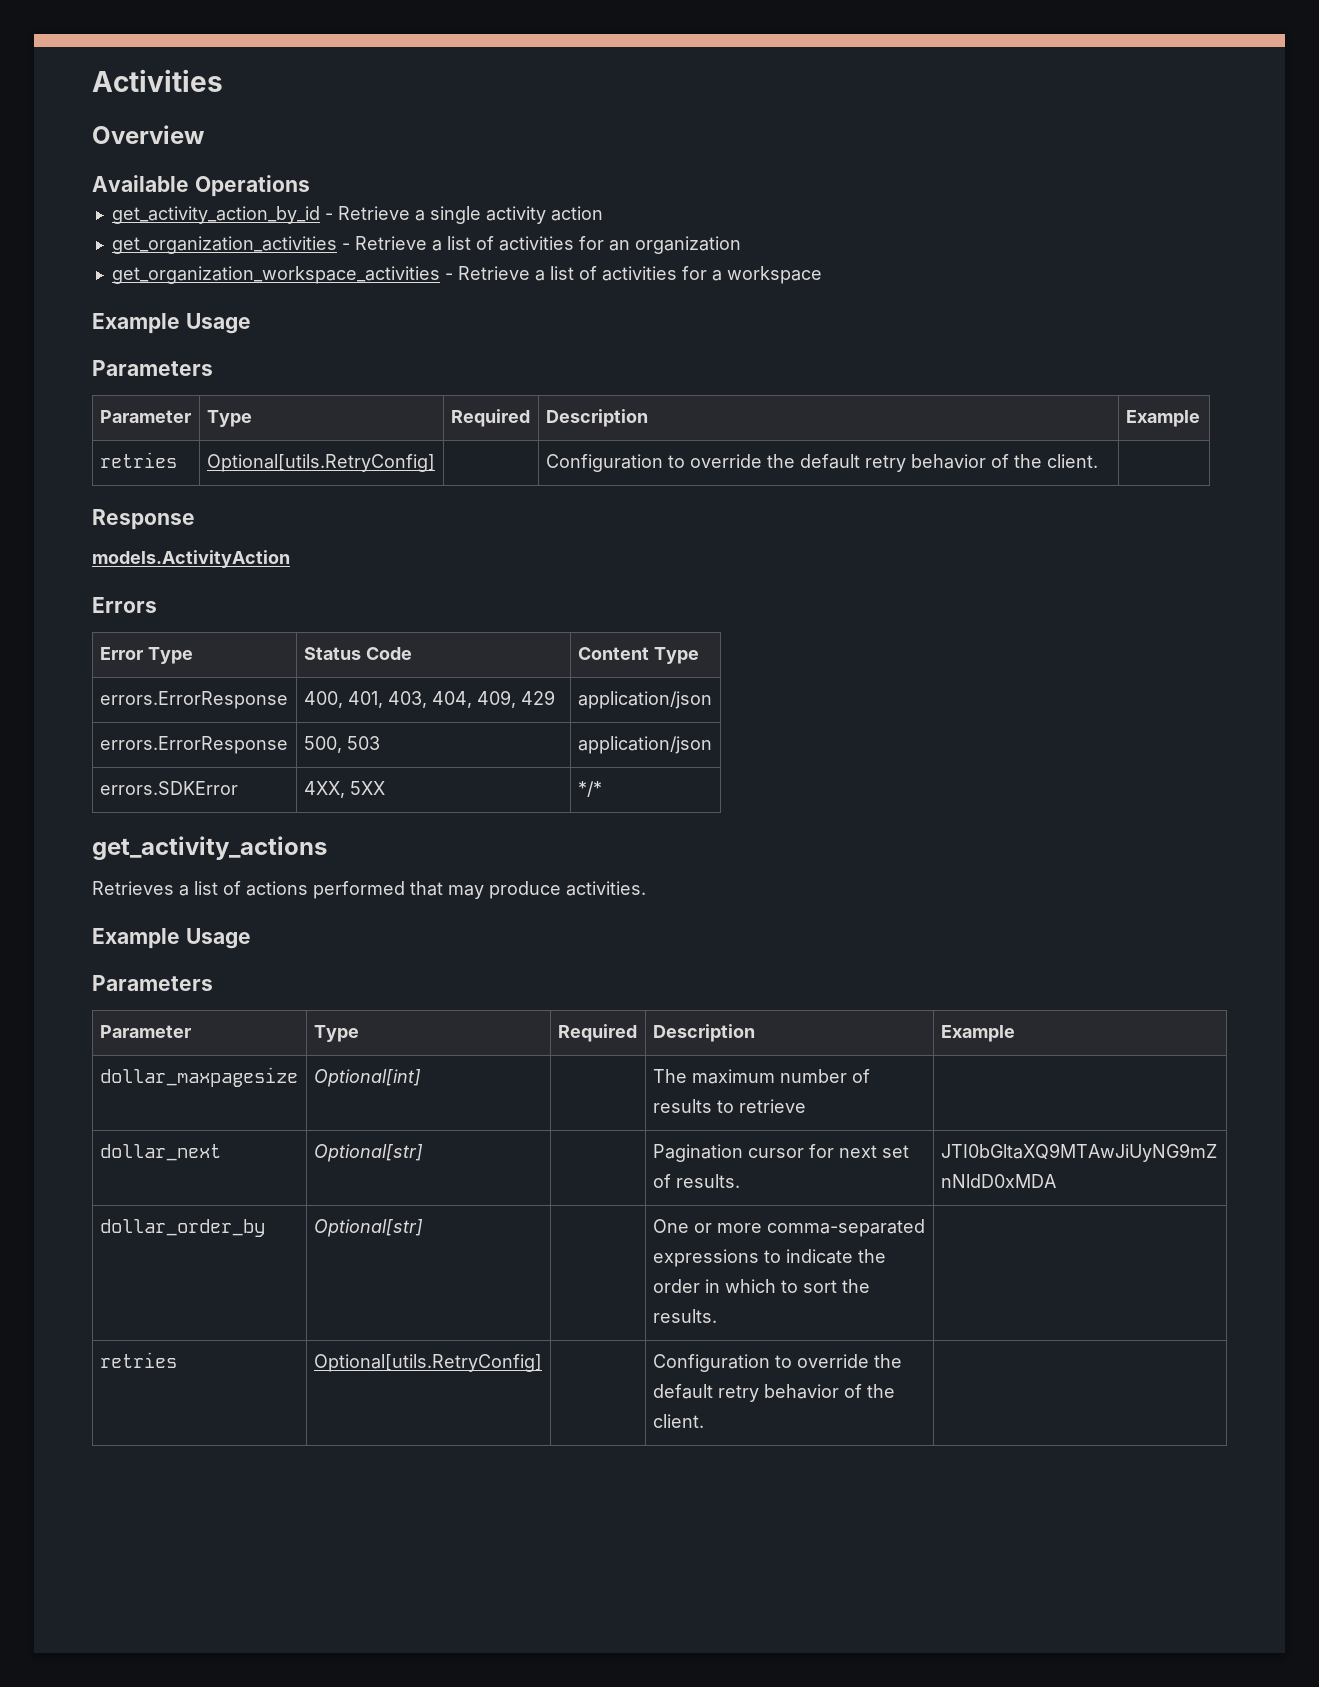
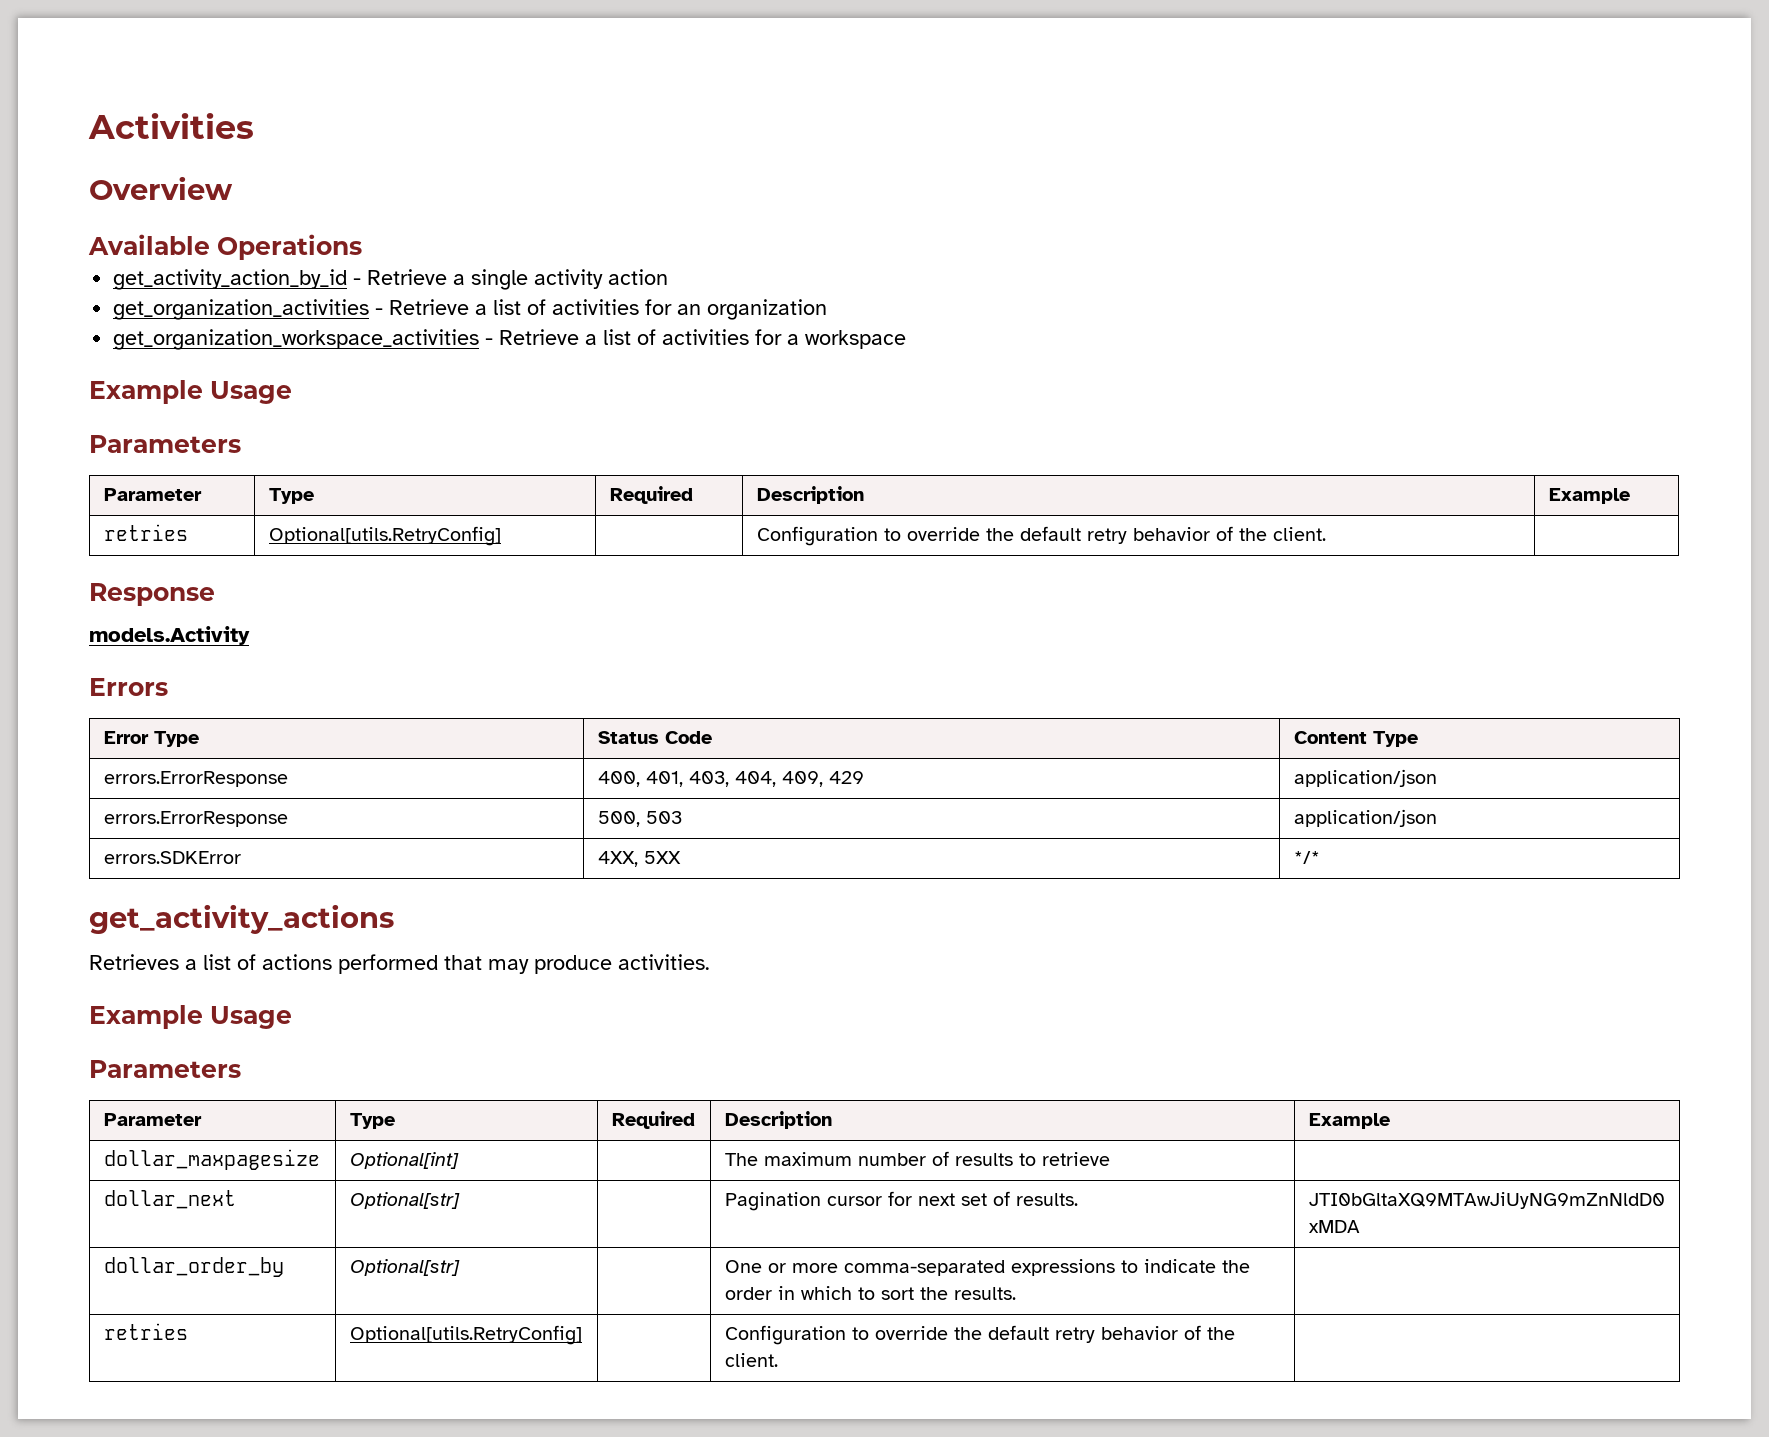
- models.ActivityAction
+ models.Activity

